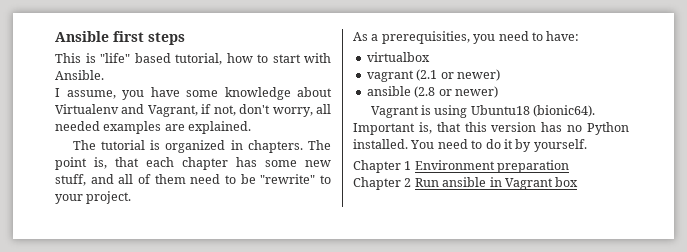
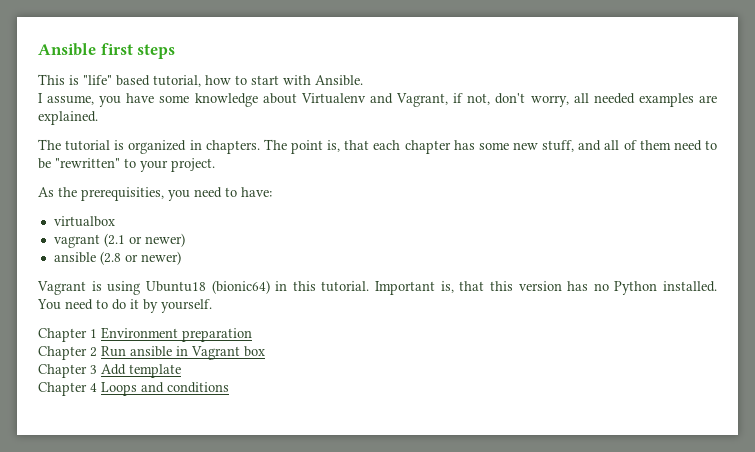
- The point is, that each chapter has some new stuff, and all of them need to be "rewrite" to your project.
+ The point is, that each chapter has some new stuff, and all of them need to be "rewritten" to your project.
- As a prerequisities, you need to have:
+ As the prerequisities, you need to have:
- Vagrant is using Ubuntu18 (bionic64).
+ Vagrant is using Ubuntu18 (bionic64) in this tutorial.
+ Chapter 3 Add template
+ Chapter 4 Loops and conditions

